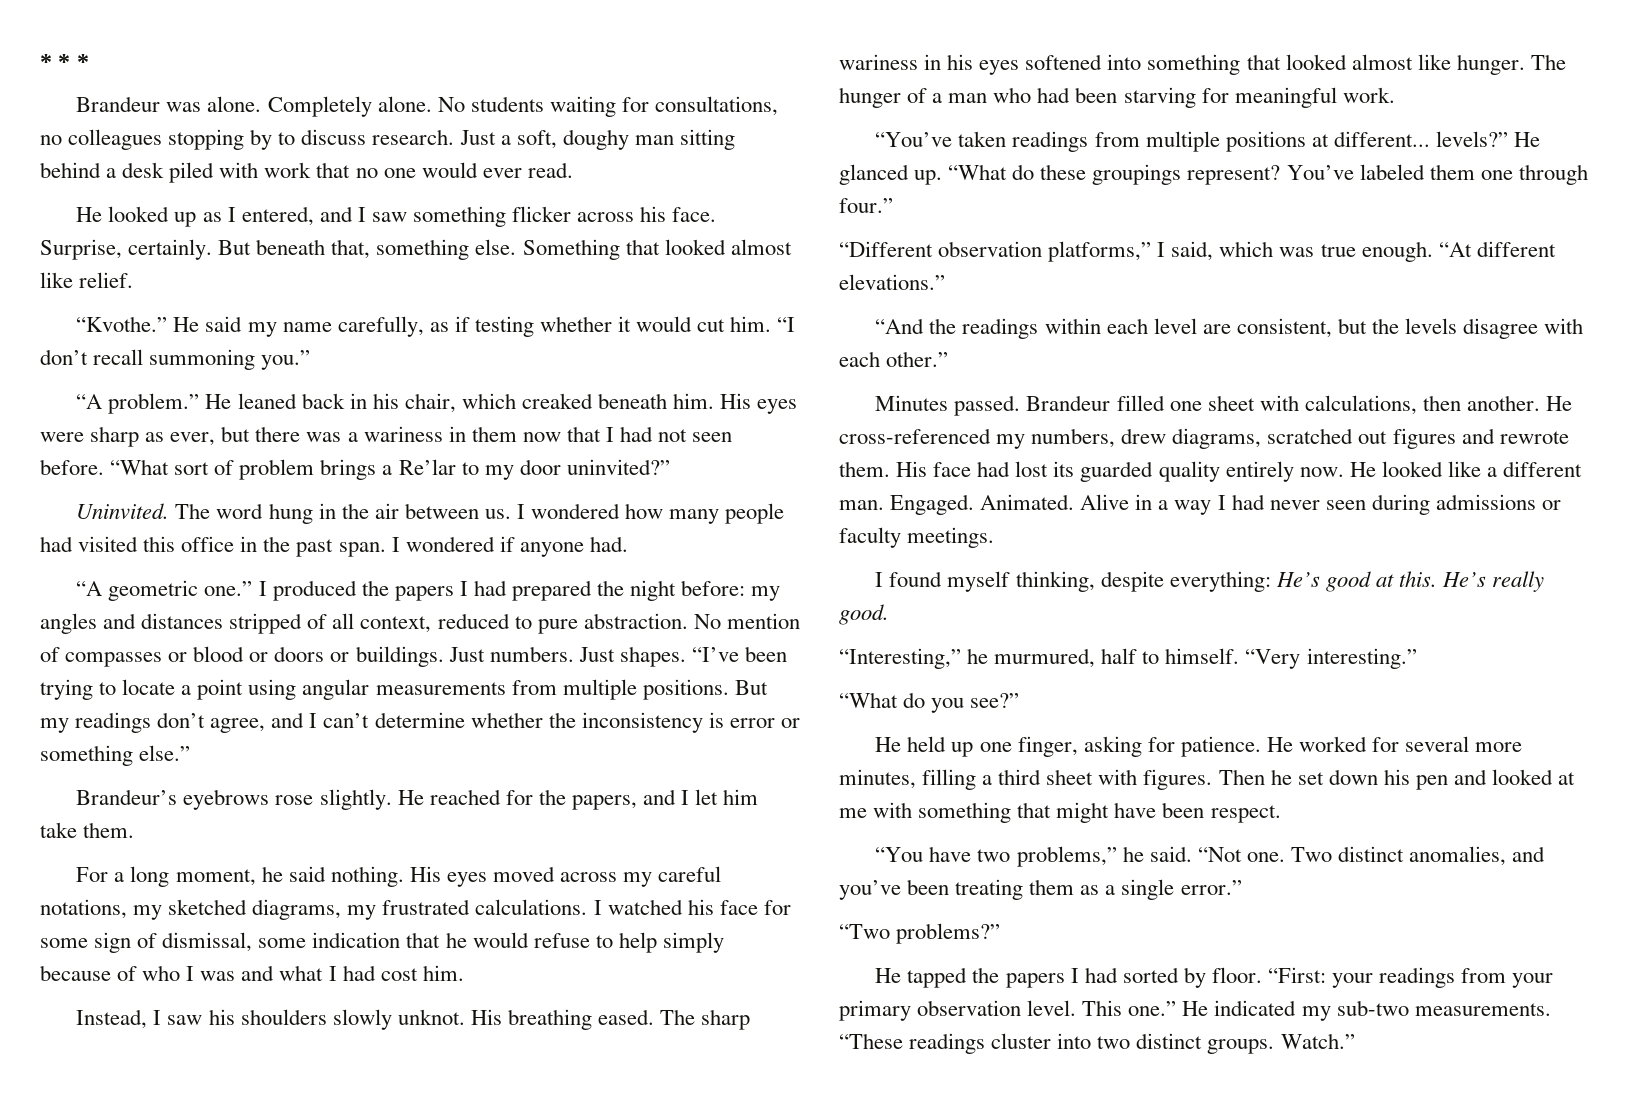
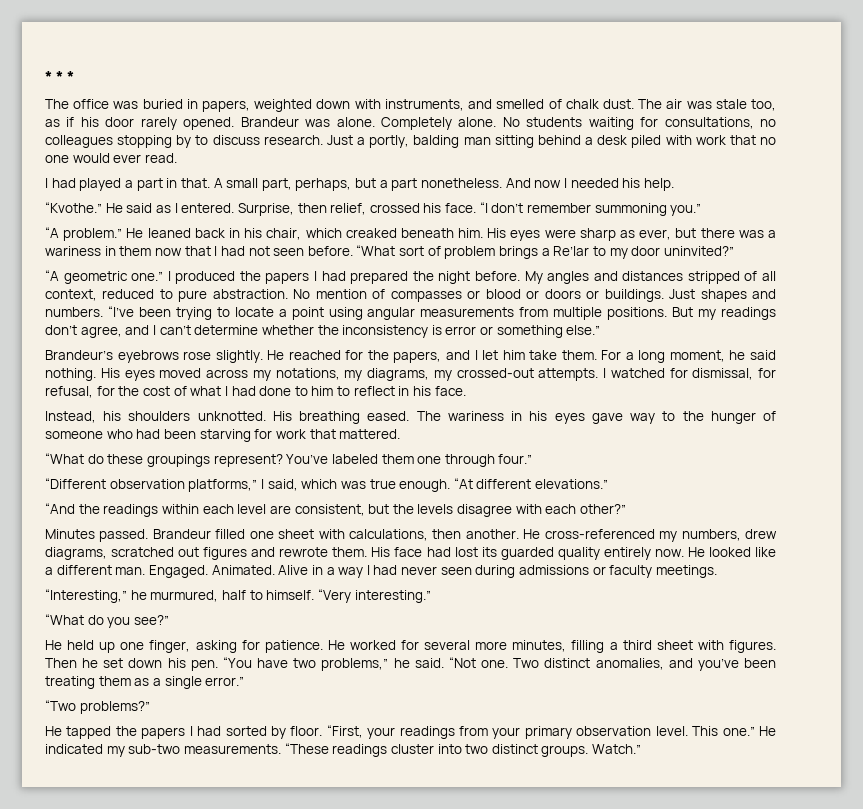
+ The office was buried in papers, weighted down with instruments, and smelled of chalk dust. The air was stale too, as if his door rarely opened.
- Just a soft, doughy man sitting behind a desk piled with work that no one would ever read.
+ Just a portly, balding man sitting behind a desk piled with work that no one would ever read.
- He looked up as I entered, and I saw something flicker across his face. Surprise, certainly. But beneath that, something else. Something that looked almost like relief.
- “Kvothe.” He said my name carefully, as if testing whether it would cut him.
+ I had played a part in that. A small part, perhaps, but a part nonetheless. And now I needed his help.
+ “Kvothe.” He said as I entered. Surprise, then relief, crossed his face.
- “I don’t recall summoning you.”
+ “I don’t remember summoning you.”
- Uninvited. The word hung in the air between us. I wondered how many people had visited this office in the past span. I wondered if anyone had.
- I produced the papers I had prepared the night before: my angles and distances stripped of all context, reduced to pure abstraction.
+ I produced the papers I had prepared the night before. My angles and distances stripped of all context, reduced to pure abstraction.
- Just numbers. Just shapes.
+ Just shapes and numbers.
- He reached for the papers, and I let him take them.
- For a long moment, he said nothing.
+ He reached for the papers, and I let him take them. For a long moment, he said nothing.
- His eyes moved across my careful notations, my sketched diagrams, my frustrated calculations. I watched his face for some sign of dismissal, some indication that he would refuse to help simply because of who I was and what I had cost him.
- Instead, I saw his shoulders slowly unknot.
+ His eyes moved across my notations, my diagrams, my crossed-out attempts. I watched for dismissal, for refusal, for the cost of what I had done to him to reflect in his face.
+ Instead, his shoulders unknotted.
- The sharp wariness in his eyes softened into something that looked almost like hunger. The hunger of a man who had been starving for meaningful work.
- “You’ve taken readings from multiple positions at different... levels?” He glanced up. “What do these groupings represent?
+ The wariness in his eyes gave way to the hunger of someone who had been starving for work that mattered.
+ “What do these groupings represent?
- “And the readings within each level are consistent, but the levels disagree with each other.”
+ “And the readings within each level are consistent, but the levels disagree with each other?”
- I found myself thinking, despite everything: He’s good at this. He’s really good.
- Then he set down his pen and looked at me with something that might have been respect.
- “You have two problems,” he said.
+ Then he set down his pen. “You have two problems,” he said.
- “First: your readings from your primary observation level.
+ “First, your readings from your primary observation level.

